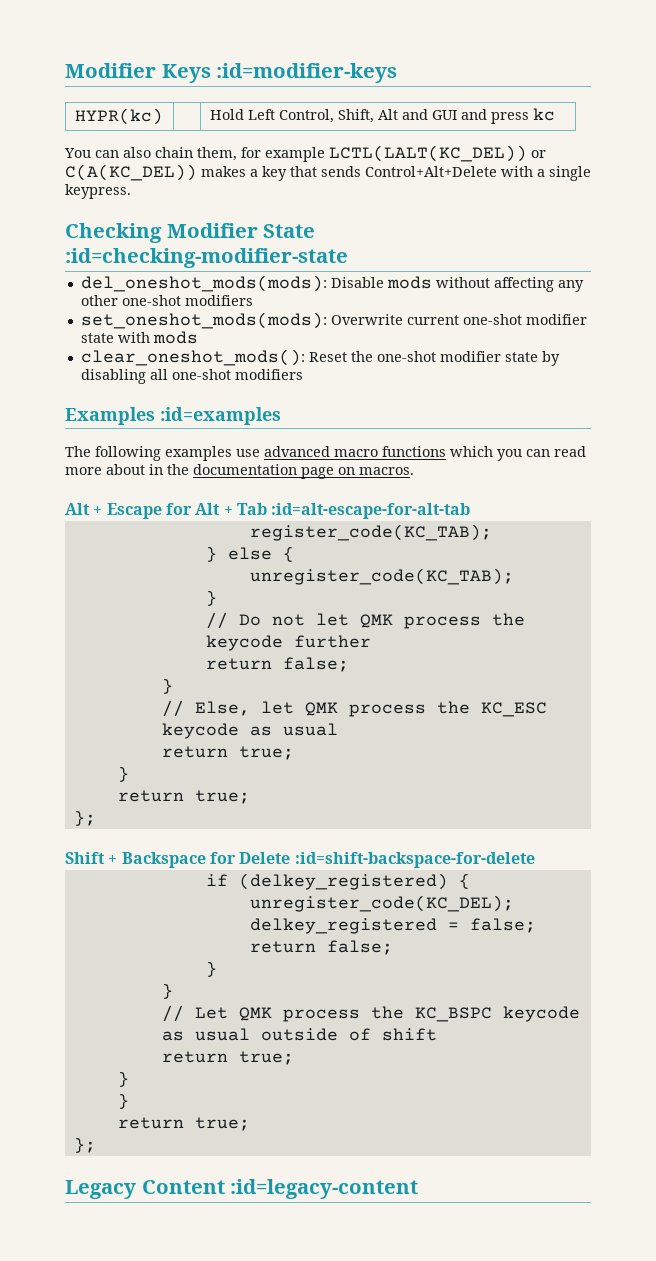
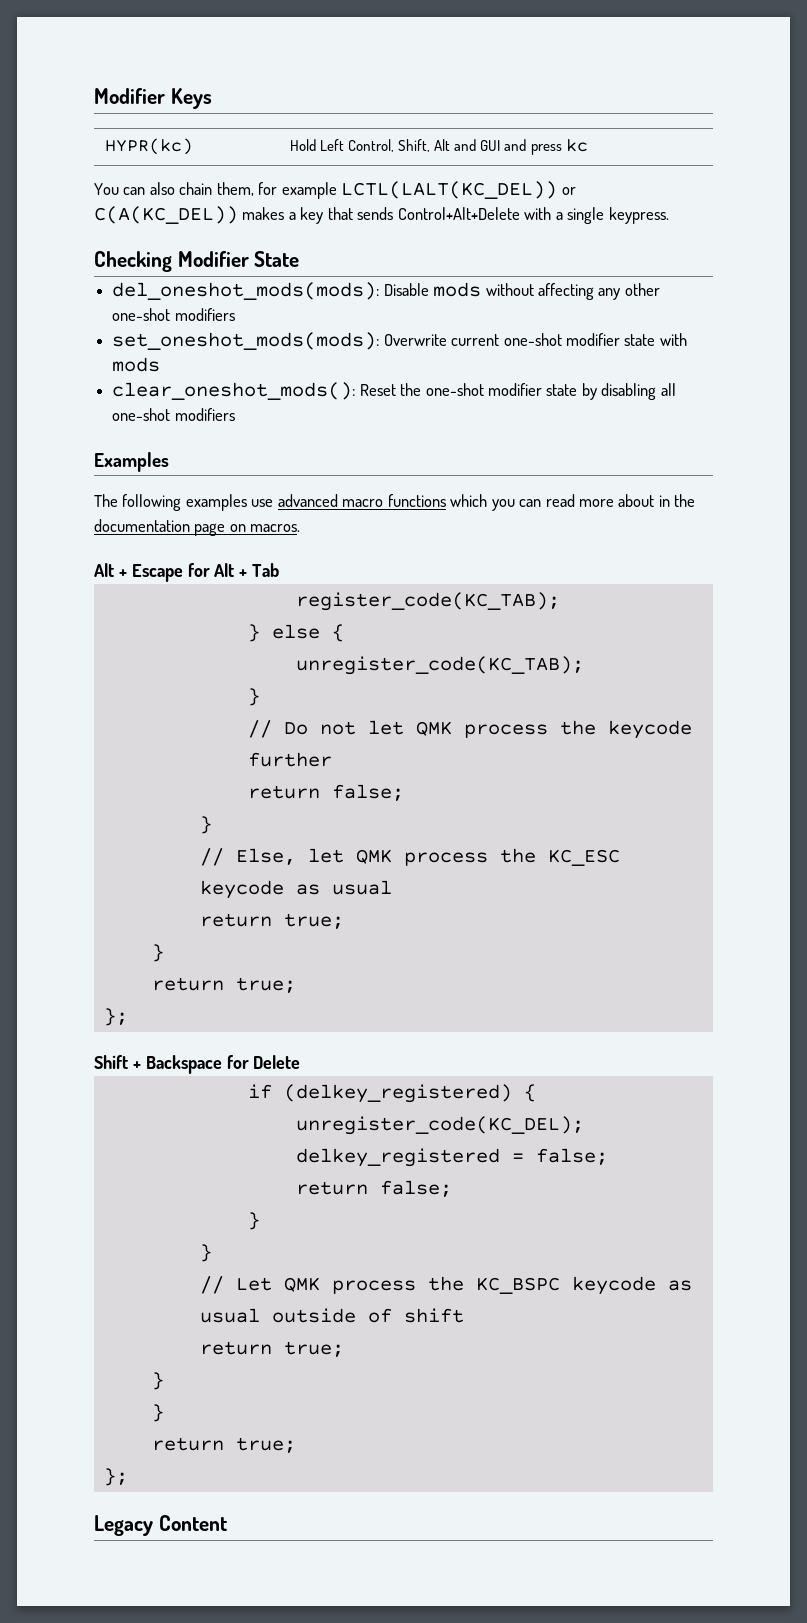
- Modifier Keys :id=modifier-keys
+ Modifier Keys
- Checking Modifier State :id=checking-modifier-state
+ Checking Modifier State
- Examples :id=examples
+ Examples
- Alt + Escape for Alt + Tab :id=alt-escape-for-alt-tab
+ Alt + Escape for Alt + Tab
- Shift + Backspace for Delete :id=shift-backspace-for-delete
+ Shift + Backspace for Delete
- Legacy Content :id=legacy-content
+ Legacy Content

